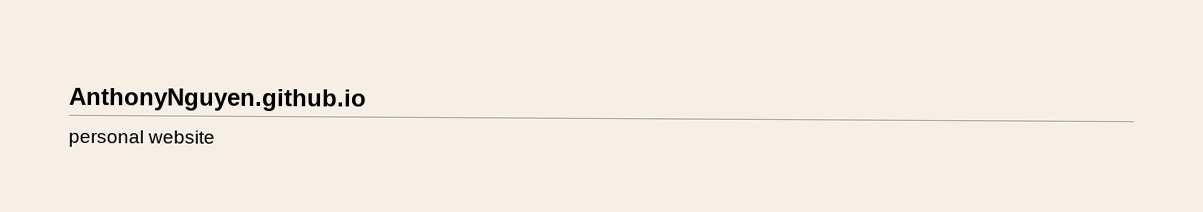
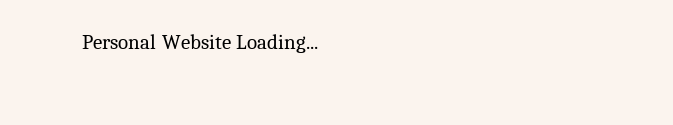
- AnthonyNguyen.github.io
- personal website
+ Personal Website Loading...

